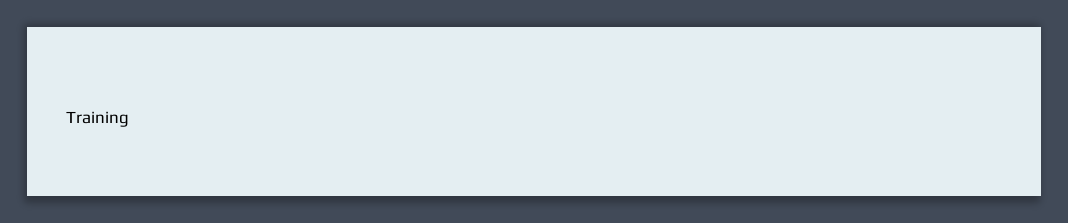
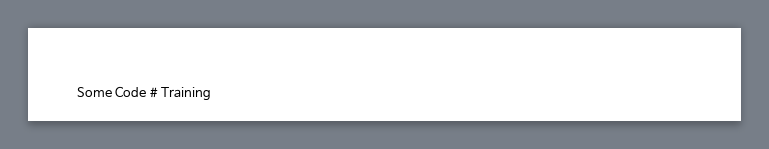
- Training
+ Some Code # Training

